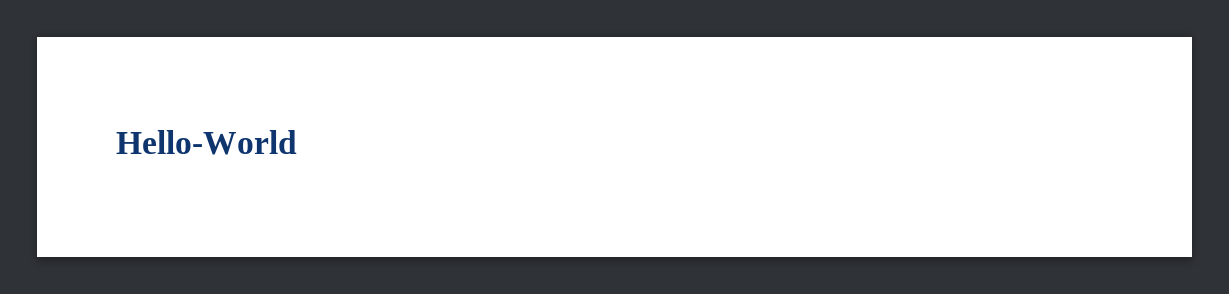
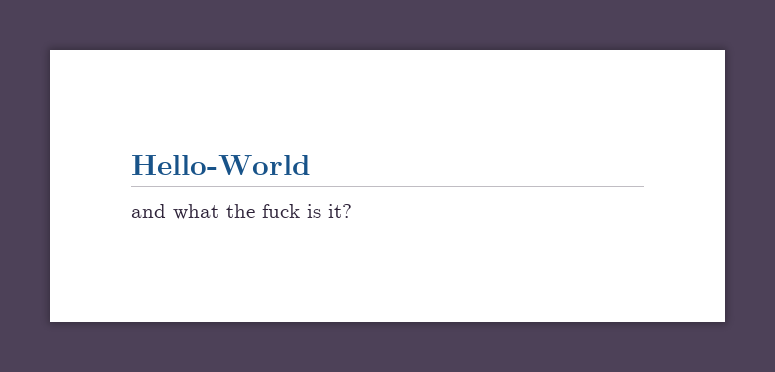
+ and what the fuck is it?

